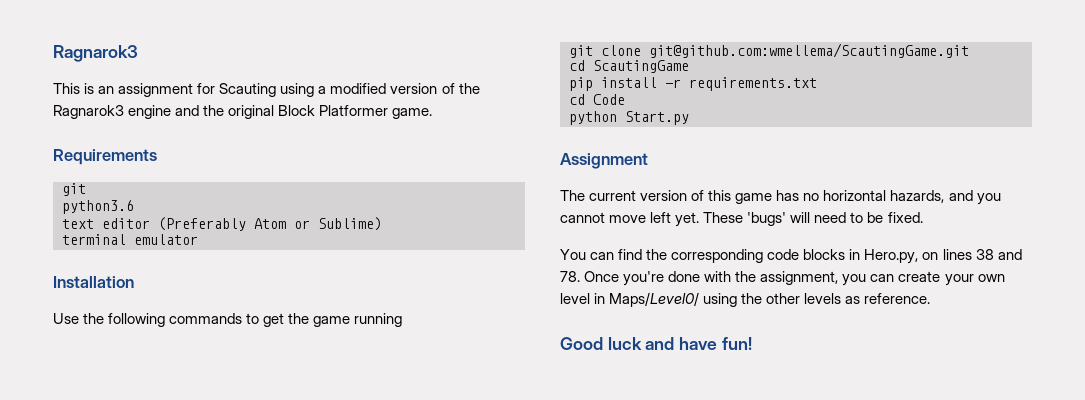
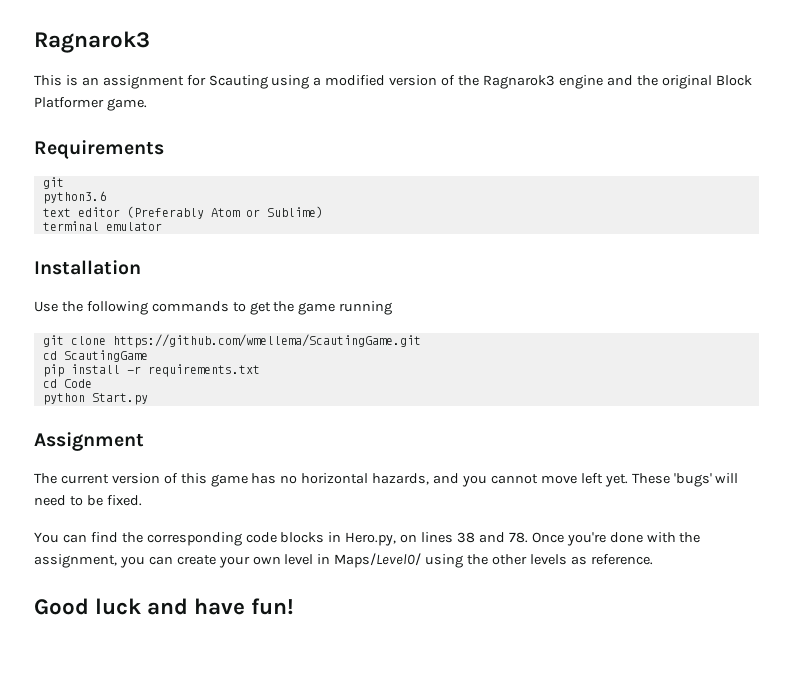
- git clone git@github.com:wmellema/ScautingGame.git
+ git clone https://github.com/wmellema/ScautingGame.git

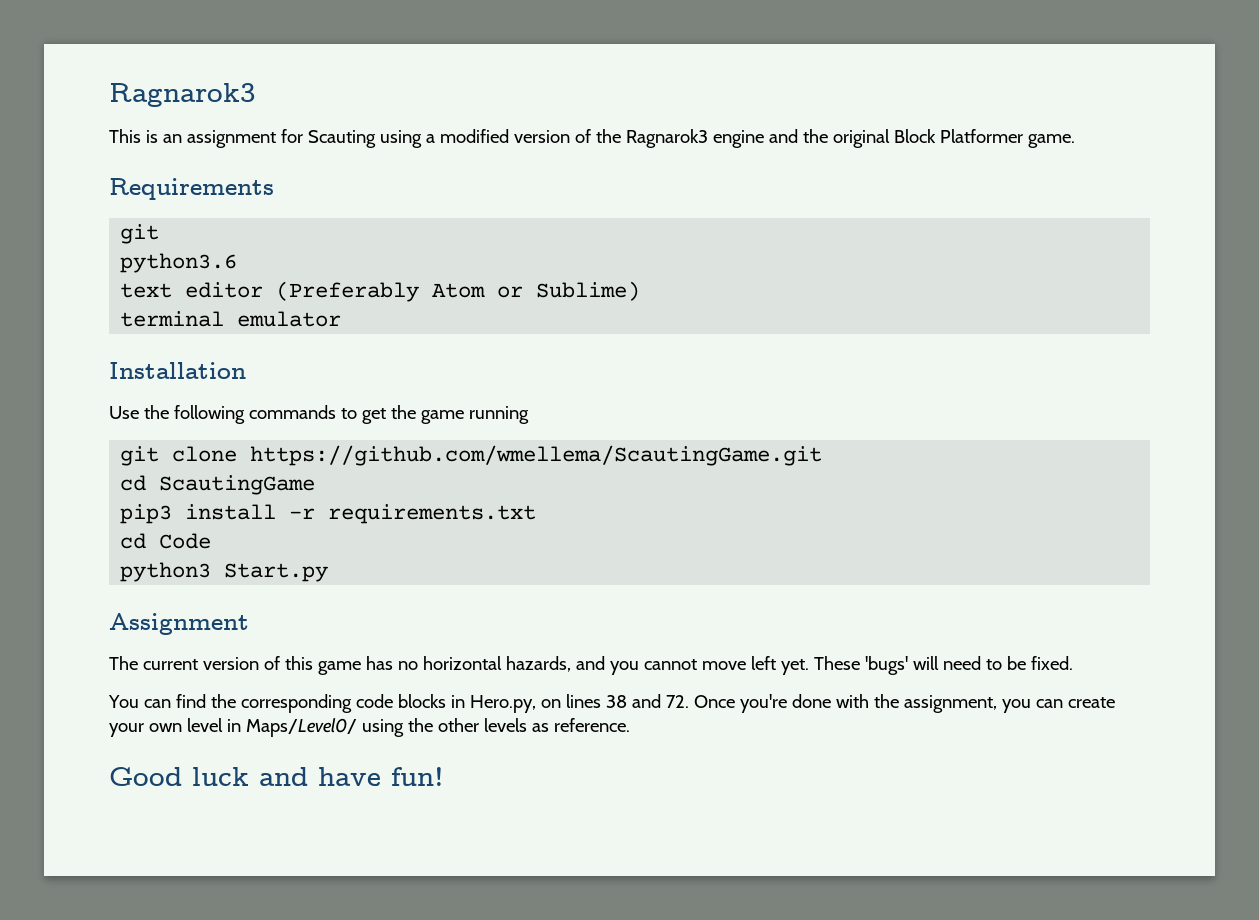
- pip install -r requirements.txt
+ pip3 install -r requirements.txt
- python Start.py
+ python3 Start.py
- You can find the corresponding code blocks in Hero.py, on lines 38 and 78. Once you're done with the assignment, you can create your own level in Maps/Level0/ using the other levels as reference.
+ You can find the corresponding code blocks in Hero.py, on lines 38 and 72. Once you're done with the assignment, you can create your own level in Maps/Level0/ using the other levels as reference.

